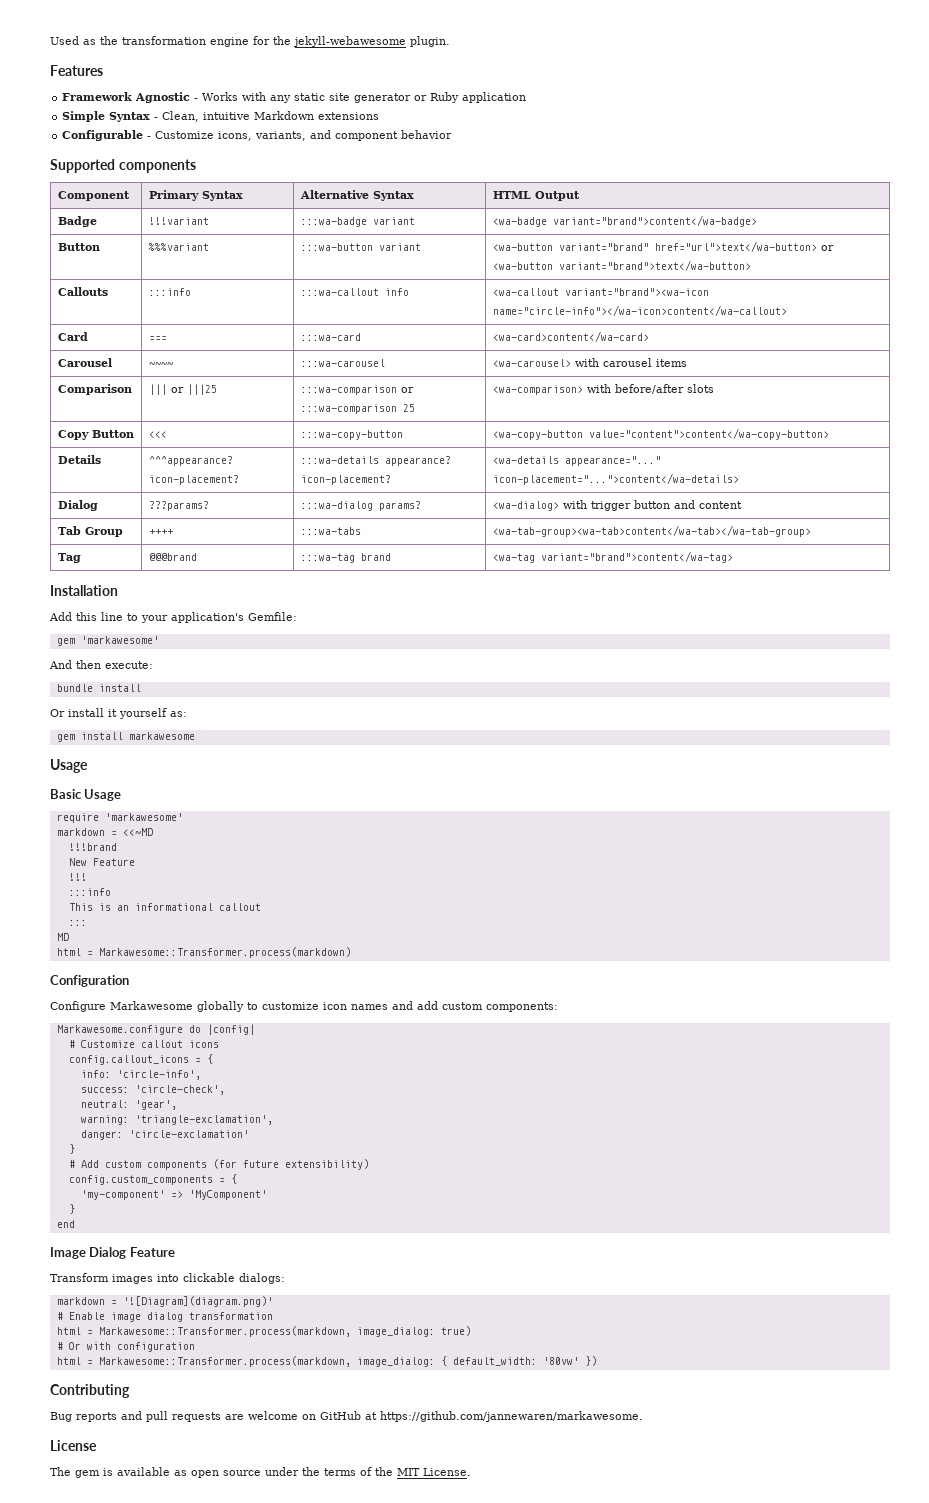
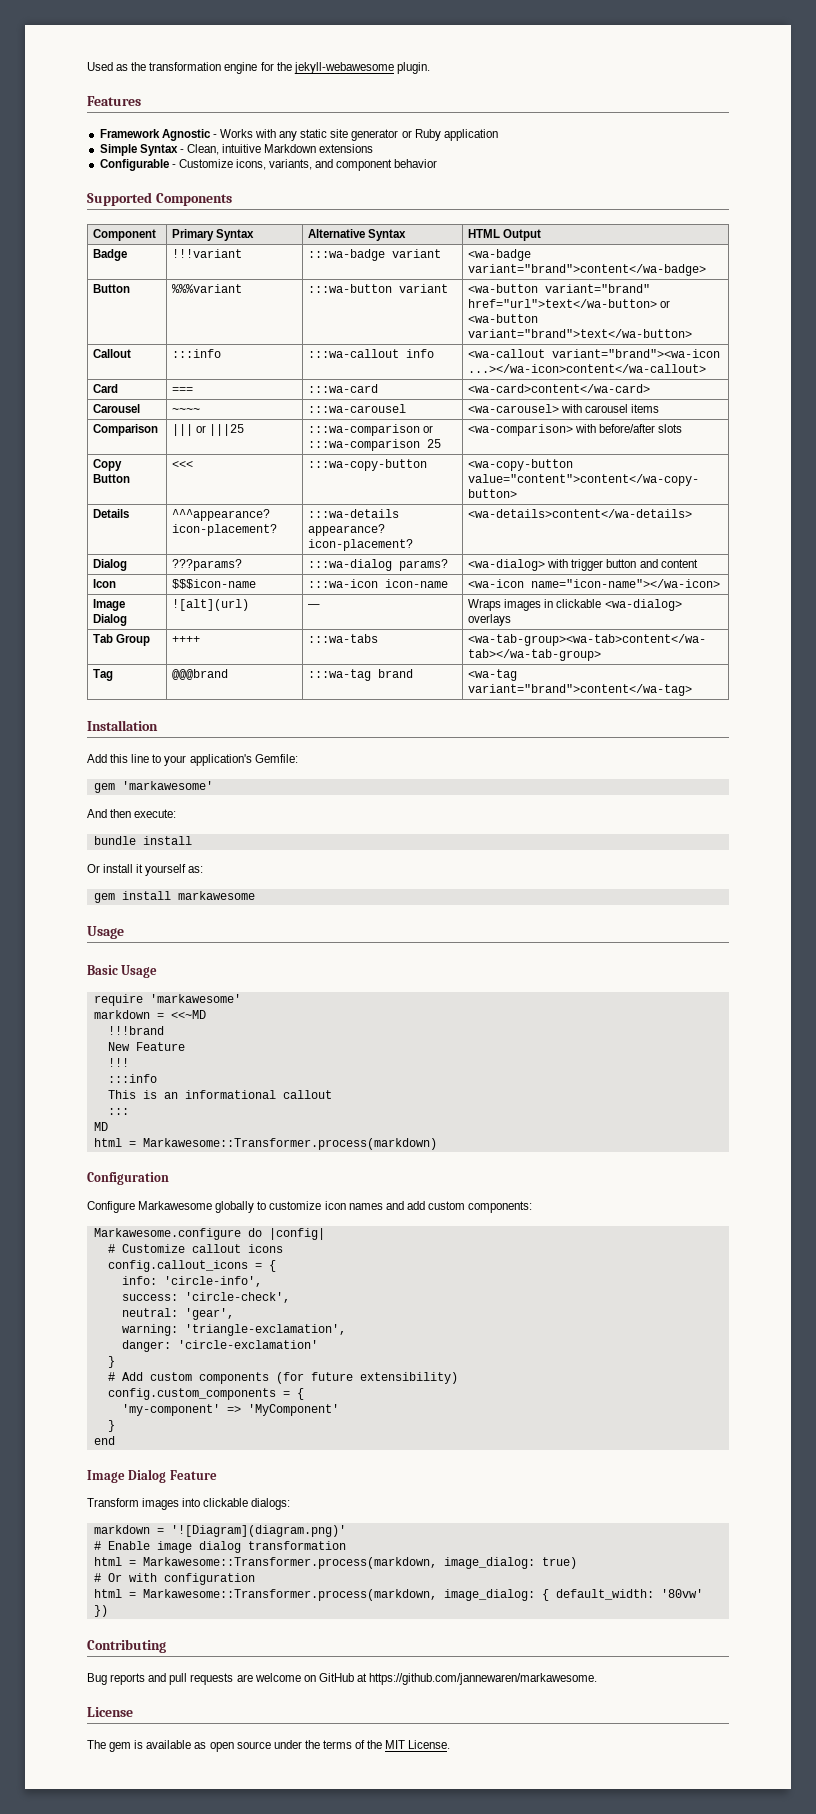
- Supported components
+ Supported Components
- Callouts | :::info | :::wa-callout info | <wa-callout variant="brand"><wa-icon name="circle-info"></wa-icon>content</wa-callout>
+ Callout | :::info | :::wa-callout info | <wa-callout variant="brand"><wa-icon ...></wa-icon>content</wa-callout>
- Details | ^^^appearance? icon-placement? | :::wa-details appearance? icon-placement? | <wa-details appearance="..." icon-placement="...">content</wa-details>
+ Details | ^^^appearance? icon-placement? | :::wa-details appearance? icon-placement? | <wa-details>content</wa-details>
+ Icon | $$$icon-name | :::wa-icon icon-name | <wa-icon name="icon-name"></wa-icon>
+ Image Dialog | ![alt](url) | — | Wraps images in clickable <wa-dialog> overlays

